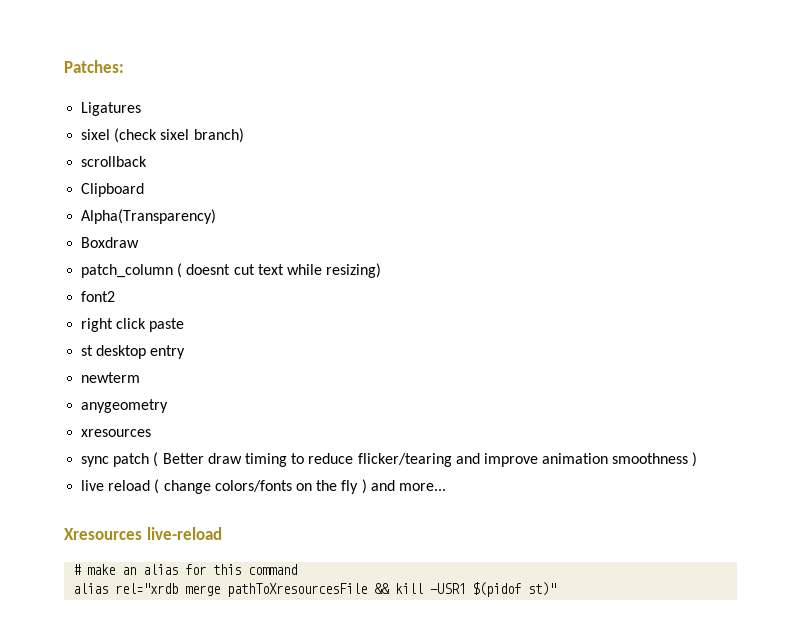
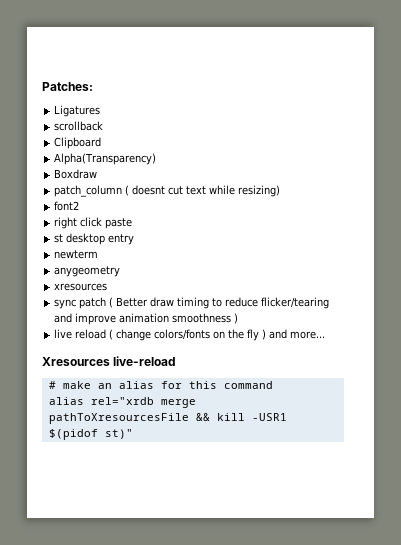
- sixel (check sixel branch)

